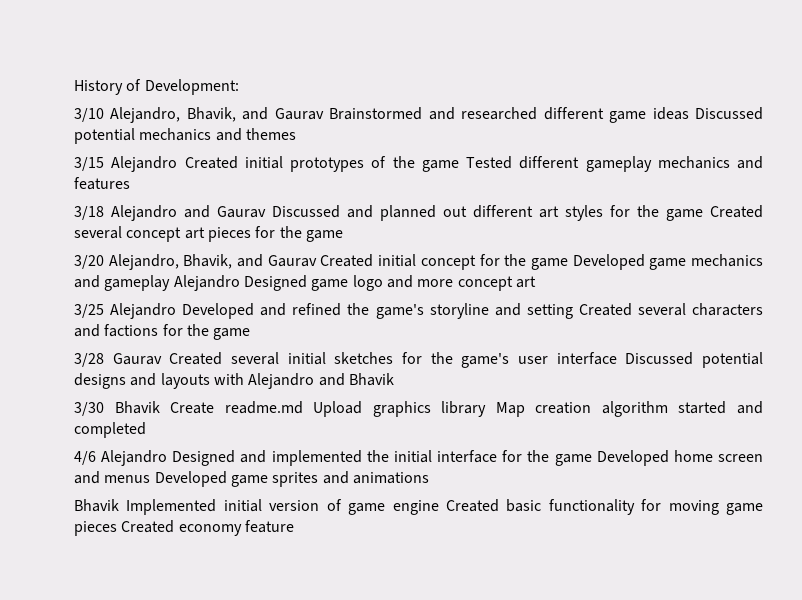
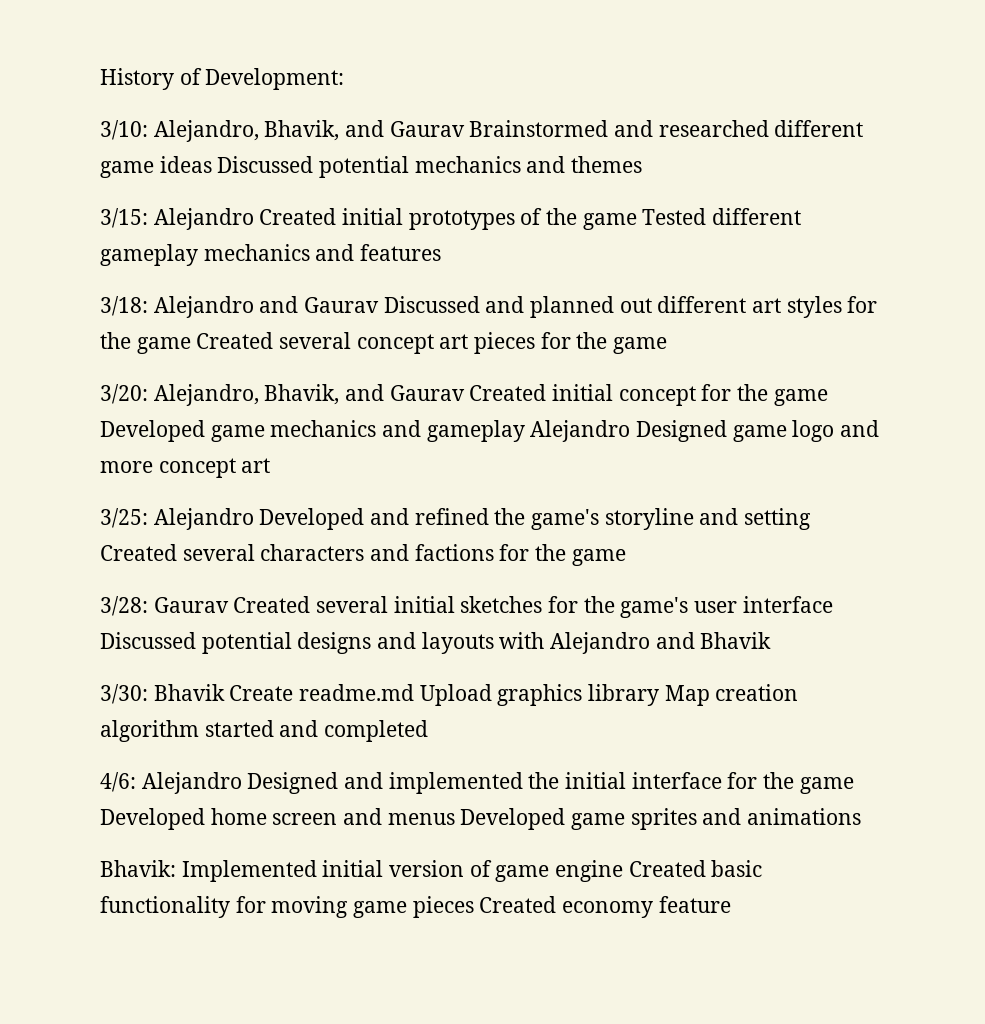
- 3/10 Alejandro, Bhavik, and Gaurav Brainstormed and researched different game ideas Discussed potential mechanics and themes
+ 3/10: Alejandro, Bhavik, and Gaurav Brainstormed and researched different game ideas Discussed potential mechanics and themes
- 3/15 Alejandro Created initial prototypes of the game Tested different gameplay mechanics and features
+ 3/15: Alejandro Created initial prototypes of the game Tested different gameplay mechanics and features
- 3/18 Alejandro and Gaurav Discussed and planned out different art styles for the game Created several concept art pieces for the game
+ 3/18: Alejandro and Gaurav Discussed and planned out different art styles for the game Created several concept art pieces for the game
- 3/20 Alejandro, Bhavik, and Gaurav Created initial concept for the game Developed game mechanics and gameplay Alejandro Designed game logo and more concept art
+ 3/20: Alejandro, Bhavik, and Gaurav Created initial concept for the game Developed game mechanics and gameplay Alejandro Designed game logo and more concept art
- 3/25 Alejandro Developed and refined the game's storyline and setting Created several characters and factions for the game
+ 3/25: Alejandro Developed and refined the game's storyline and setting Created several characters and factions for the game
- 3/28 Gaurav Created several initial sketches for the game's user interface Discussed potential designs and layouts with Alejandro and Bhavik
+ 3/28: Gaurav Created several initial sketches for the game's user interface Discussed potential designs and layouts with Alejandro and Bhavik
- 3/30 Bhavik Create readme.md Upload graphics library Map creation algorithm started and completed
+ 3/30: Bhavik Create readme.md Upload graphics library Map creation algorithm started and completed
- 4/6 Alejandro Designed and implemented the initial interface for the game Developed home screen and menus Developed game sprites and animations
+ 4/6: Alejandro Designed and implemented the initial interface for the game Developed home screen and menus Developed game sprites and animations
- Bhavik Implemented initial version of game engine Created basic functionality for moving game pieces Created economy feature
+ Bhavik: Implemented initial version of game engine Created basic functionality for moving game pieces Created economy feature

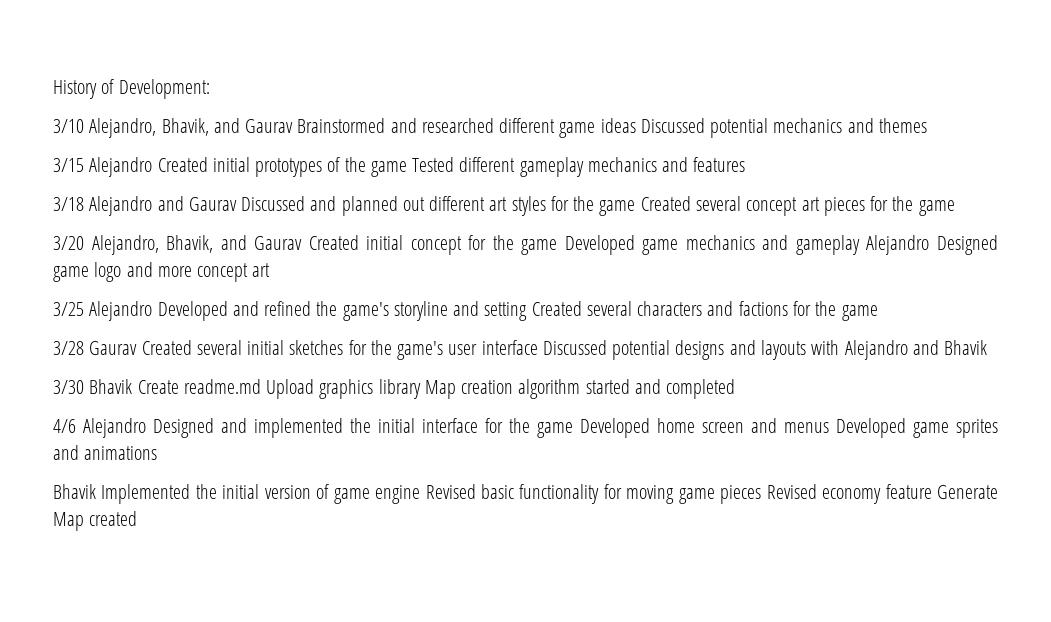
- 3/10: Alejandro, Bhavik, and Gaurav Brainstormed and researched different game ideas Discussed potential mechanics and themes
+ 3/10 Alejandro, Bhavik, and Gaurav Brainstormed and researched different game ideas Discussed potential mechanics and themes
- 3/15: Alejandro Created initial prototypes of the game Tested different gameplay mechanics and features
+ 3/15 Alejandro Created initial prototypes of the game Tested different gameplay mechanics and features
- 3/18: Alejandro and Gaurav Discussed and planned out different art styles for the game Created several concept art pieces for the game
+ 3/18 Alejandro and Gaurav Discussed and planned out different art styles for the game Created several concept art pieces for the game
- 3/20: Alejandro, Bhavik, and Gaurav Created initial concept for the game Developed game mechanics and gameplay Alejandro Designed game logo and more concept art
+ 3/20 Alejandro, Bhavik, and Gaurav Created initial concept for the game Developed game mechanics and gameplay Alejandro Designed game logo and more concept art
- 3/25: Alejandro Developed and refined the game's storyline and setting Created several characters and factions for the game
+ 3/25 Alejandro Developed and refined the game's storyline and setting Created several characters and factions for the game
- 3/28: Gaurav Created several initial sketches for the game's user interface Discussed potential designs and layouts with Alejandro and Bhavik
+ 3/28 Gaurav Created several initial sketches for the game's user interface Discussed potential designs and layouts with Alejandro and Bhavik
- 3/30: Bhavik Create readme.md Upload graphics library Map creation algorithm started and completed
+ 3/30 Bhavik Create readme.md Upload graphics library Map creation algorithm started and completed
- 4/6: Alejandro Designed and implemented the initial interface for the game Developed home screen and menus Developed game sprites and animations
+ 4/6 Alejandro Designed and implemented the initial interface for the game Developed home screen and menus Developed game sprites and animations
- Bhavik: Implemented initial version of game engine Created basic functionality for moving game pieces Created economy feature
+ Bhavik Implemented the initial version of game engine Revised basic functionality for moving game pieces Revised economy feature Generate Map created

